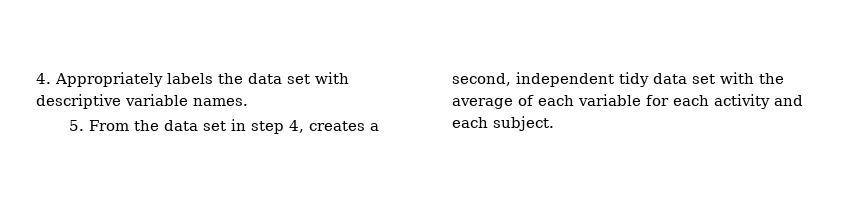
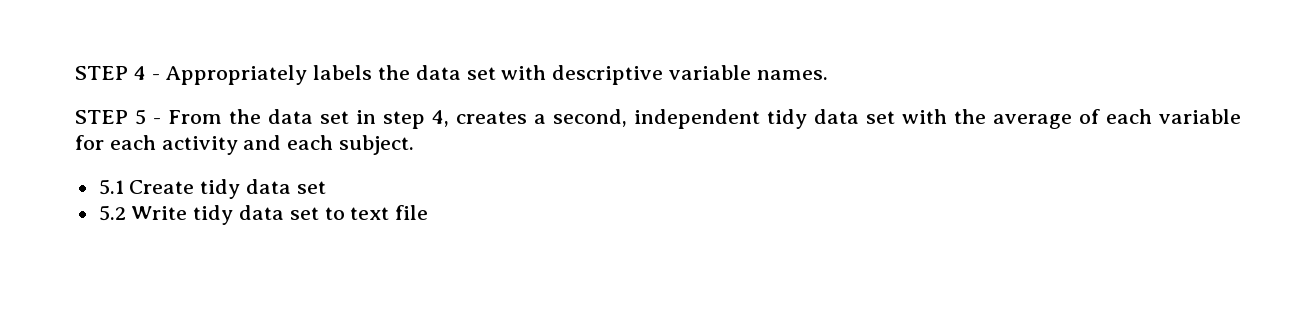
- 4. Appropriately labels the data set with descriptive variable names.
+ STEP 4 - Appropriately labels the data set with descriptive variable names.
- 5. From the data set in step 4, creates a second, independent tidy data set with the average of each variable for each activity and each subject.
+ STEP 5 - From the data set in step 4, creates a second, independent tidy data set with the average of each variable for each activity and each subject.
+ 5.1 Create tidy data set
+ 5.2 Write tidy data set to text file

